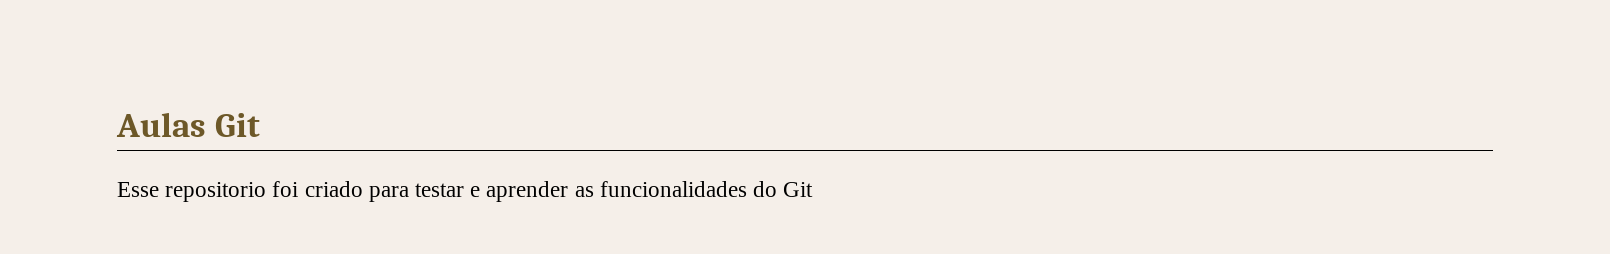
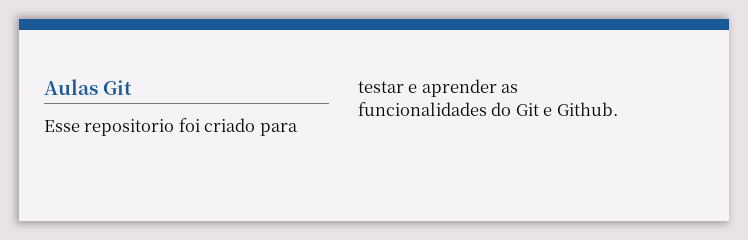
- Esse repositorio foi criado para testar e aprender as funcionalidades do Git
+ Esse repositorio foi criado para testar e aprender as funcionalidades do Git e Github.

